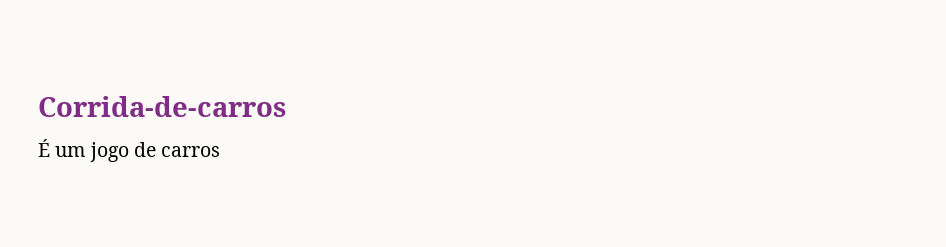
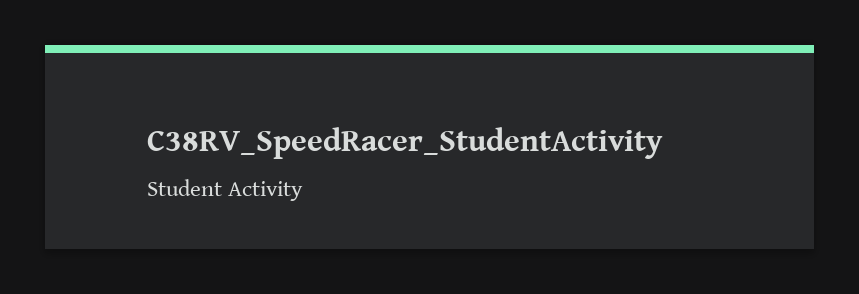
- Corrida-de-carros
- É um jogo de carros
+ C38RV_SpeedRacer_StudentActivity
+ Student Activity

